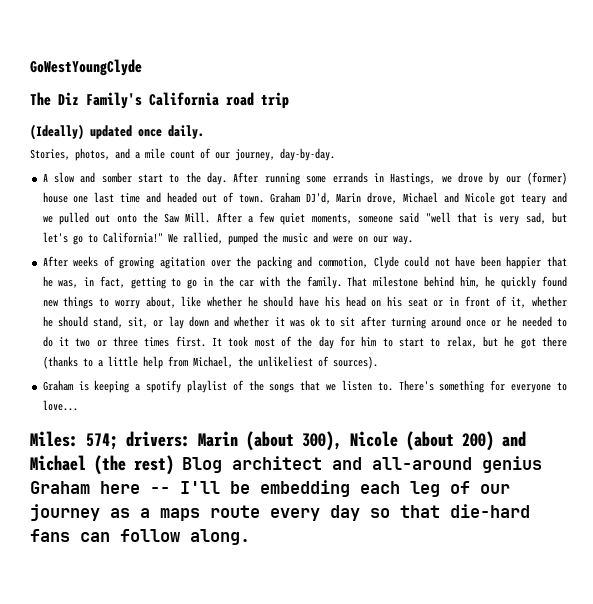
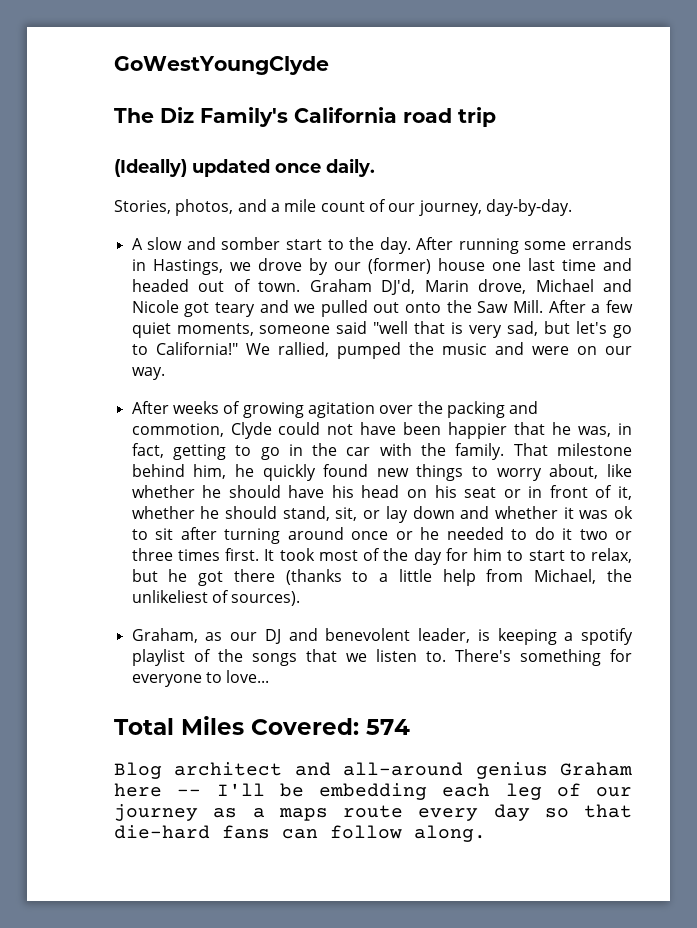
- Graham is keeping a spotify playlist of the songs that we listen to.
+ Graham, as our DJ and benevolent leader, is keeping a spotify playlist of the songs that we listen to.
- Miles: 574; drivers: Marin (about 300), Nicole (about 200) and Michael (the rest) Blog architect and all-around genius Graham here -- I'll be embedding each leg of our journey as a maps route every day so that die-hard fans can follow along.
+ Total Miles Covered: 574
+ Blog architect and all-around genius Graham here -- I'll be embedding each leg of our journey as a maps route every day so that die-hard fans can follow along.

